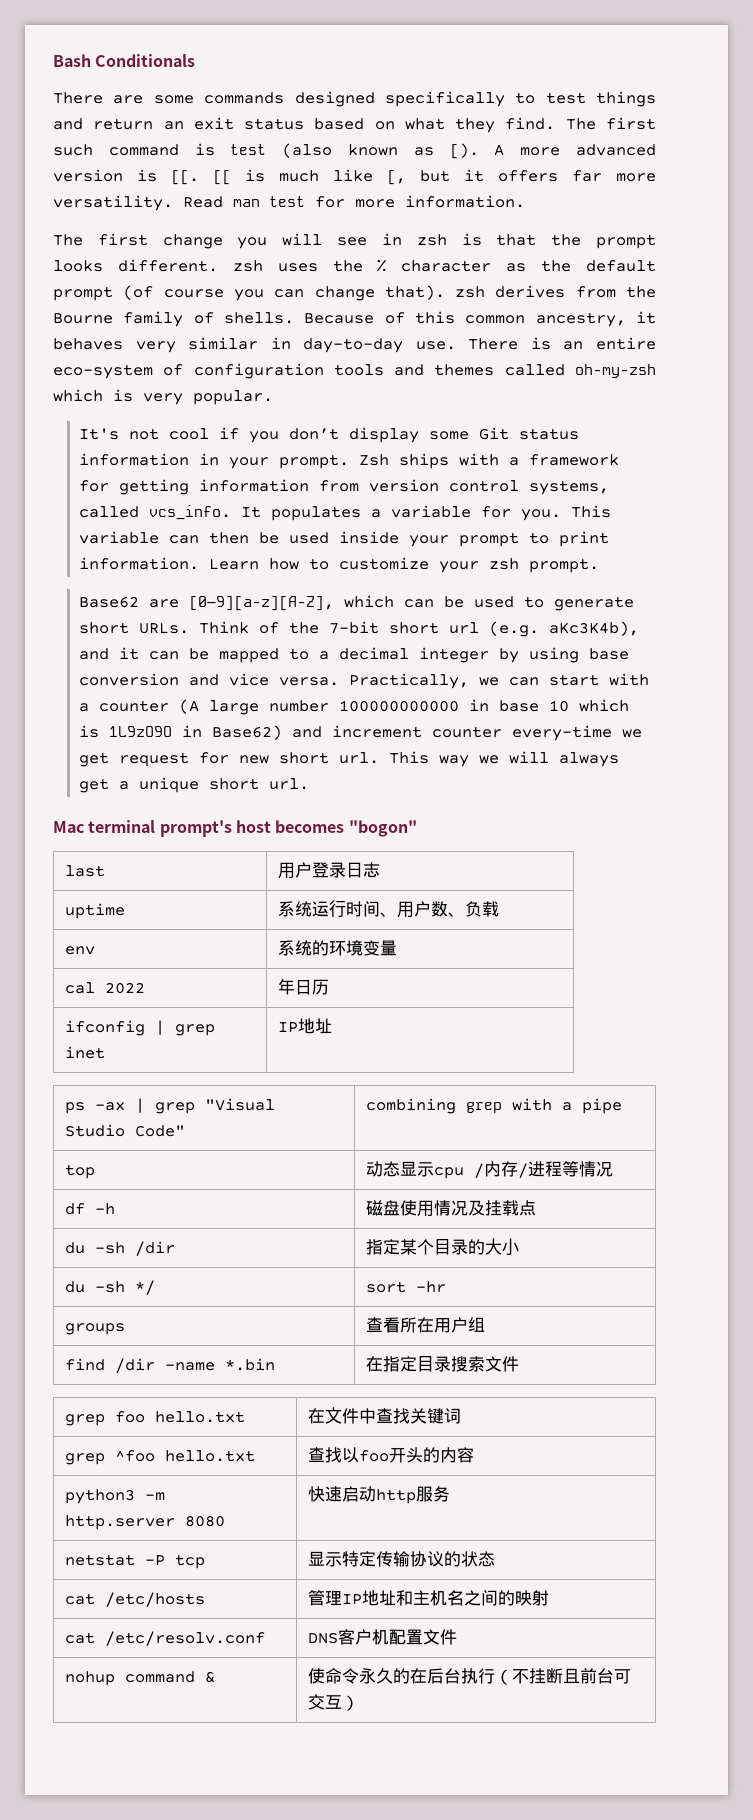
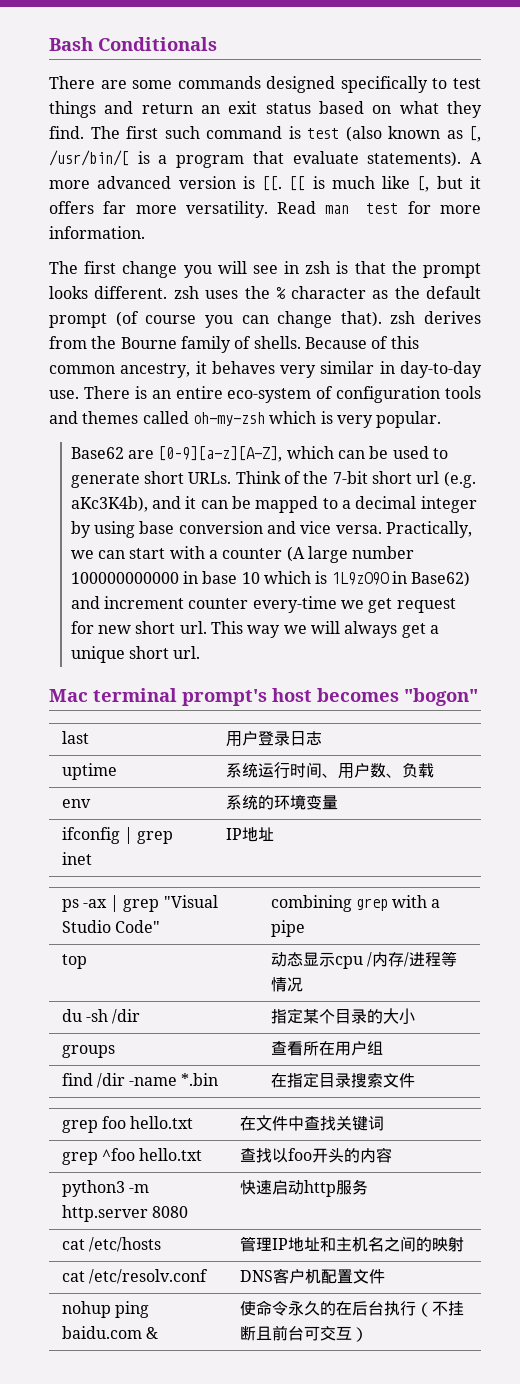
- The first such command is test (also known as [).
+ The first such command is test (also known as [, /usr/bin/[ is a program that evaluate statements).
- It's not cool if you don’t display some Git status information in your prompt. Zsh ships with a framework for getting information from version control systems, called vcs_info. It populates a variable for you. This variable can then be used inside your prompt to print information. Learn how to customize your zsh prompt.
- cal 2022 | 年日历
- df -h | 磁盘使⽤情况及挂载点
- du -sh */ | sort -hr
- netstat -P tcp | 显示特定传输协议的状态
- nohup command & | 使命令永久的在后台执行（不挂断且前台可交互）
+ nohup ping baidu.com & | 使命令永久的在后台执行（不挂断且前台可交互）

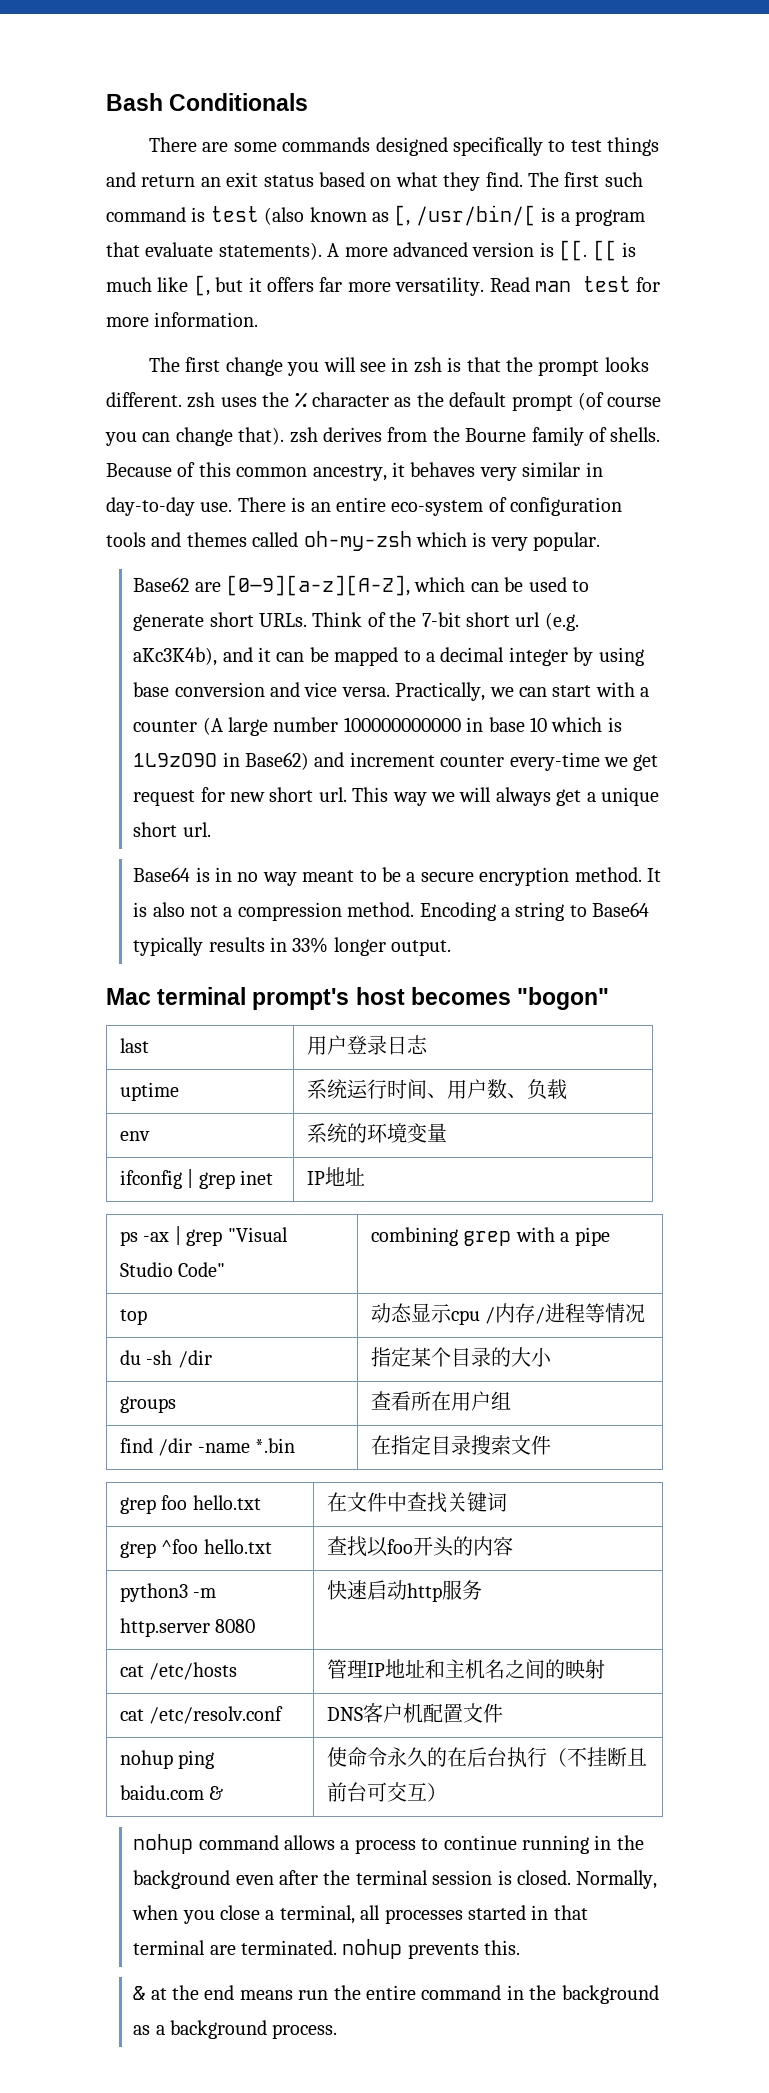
+ Base64 is in no way meant to be a secure encryption method. It is also not a compression method. Encoding a string to Base64 typically results in 33% longer output.
+ nohup command allows a process to continue running in the background even after the terminal session is closed. Normally, when you close a terminal, all processes started in that terminal are terminated. nohup prevents this.
+ & at the end means run the entire command in the background as a background process.

